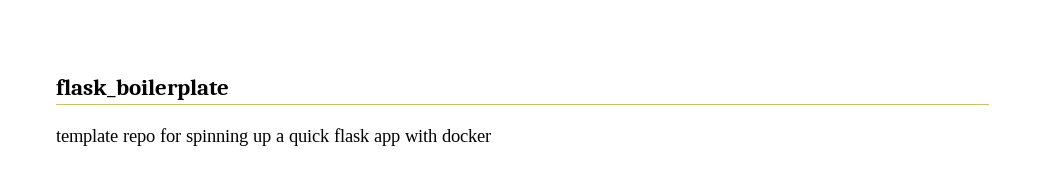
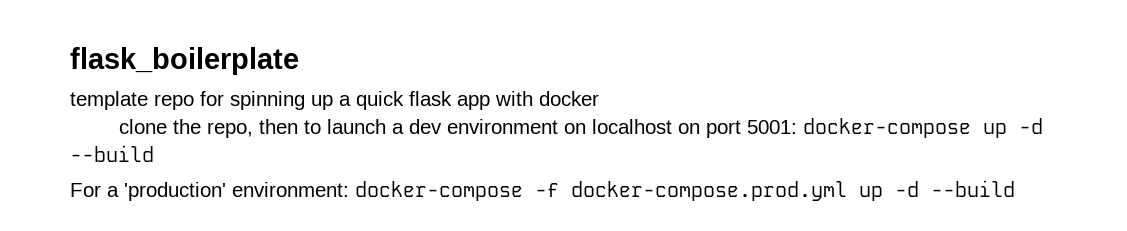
+ clone the repo, then to launch a dev environment on localhost on port 5001: docker-compose up -d --build
+ For a 'production' environment: docker-compose -f docker-compose.prod.yml up -d --build

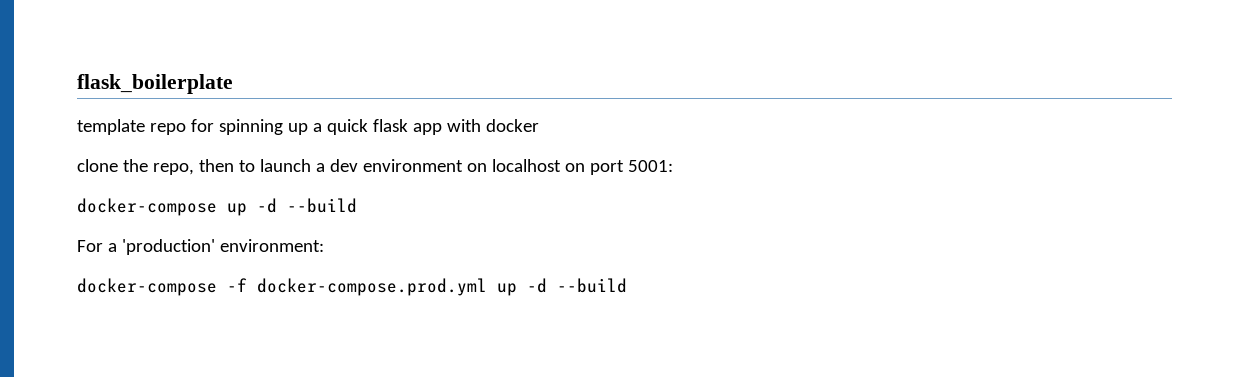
- clone the repo, then to launch a dev environment on localhost on port 5001: docker-compose up -d --build
+ clone the repo, then to launch a dev environment on localhost on port 5001:
+ docker-compose up -d --build
- For a 'production' environment: docker-compose -f docker-compose.prod.yml up -d --build
+ For a 'production' environment:
+ docker-compose -f docker-compose.prod.yml up -d --build

